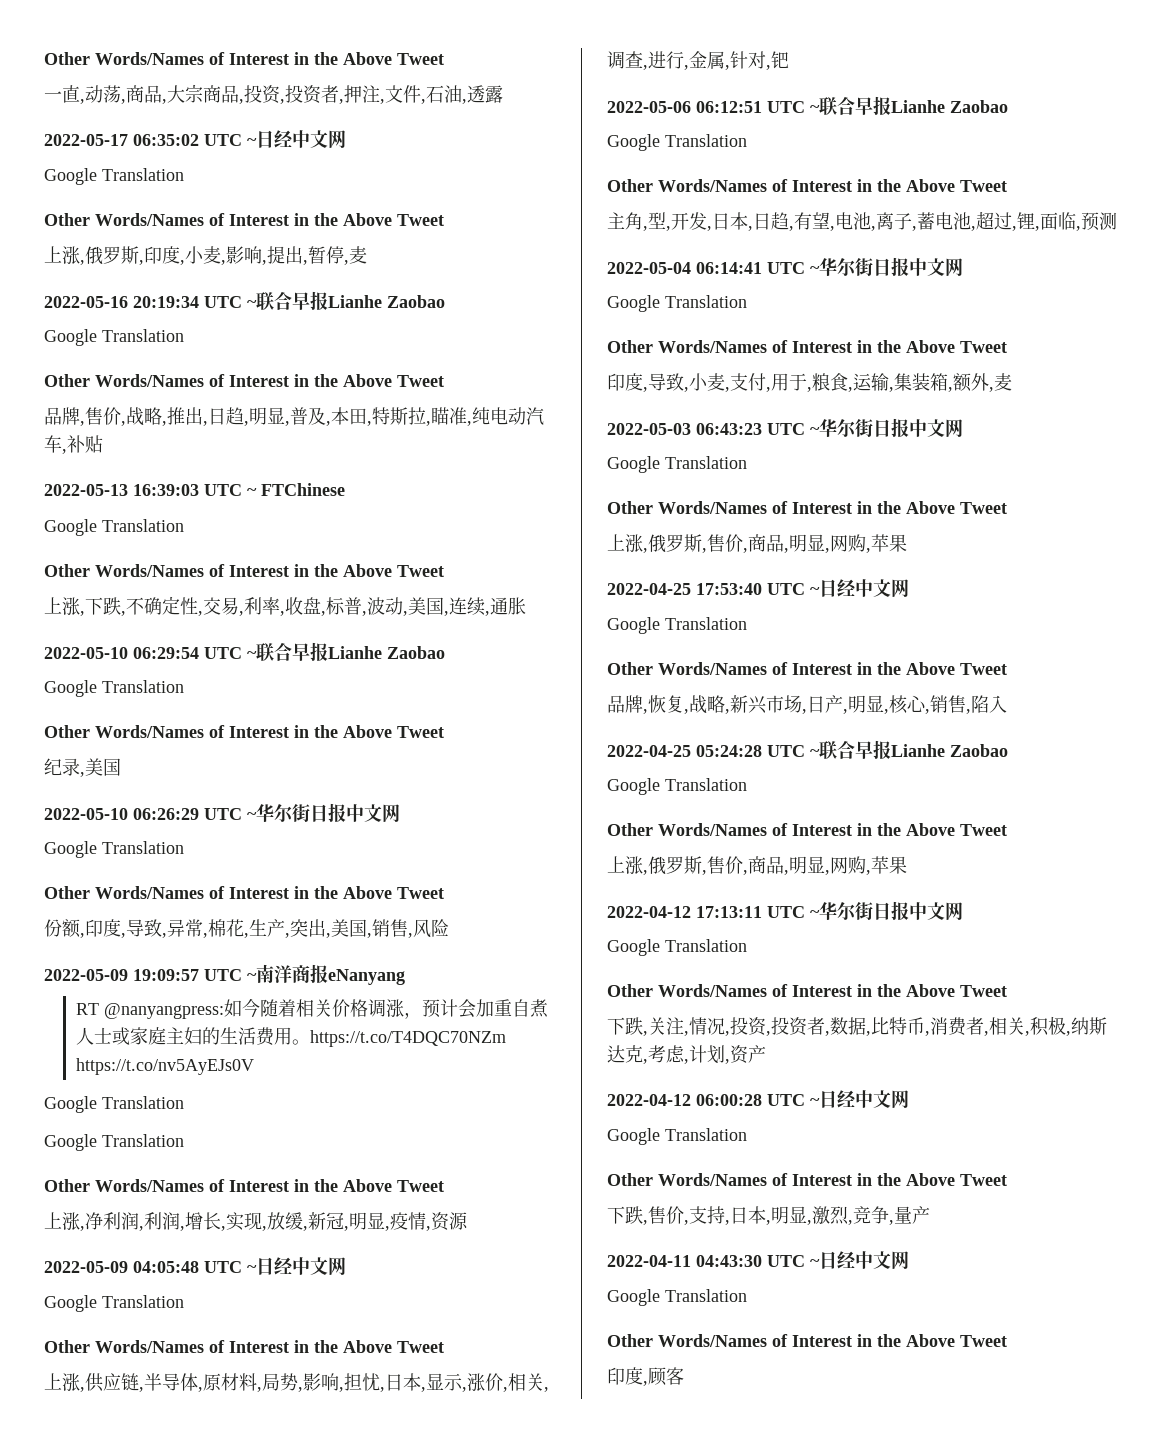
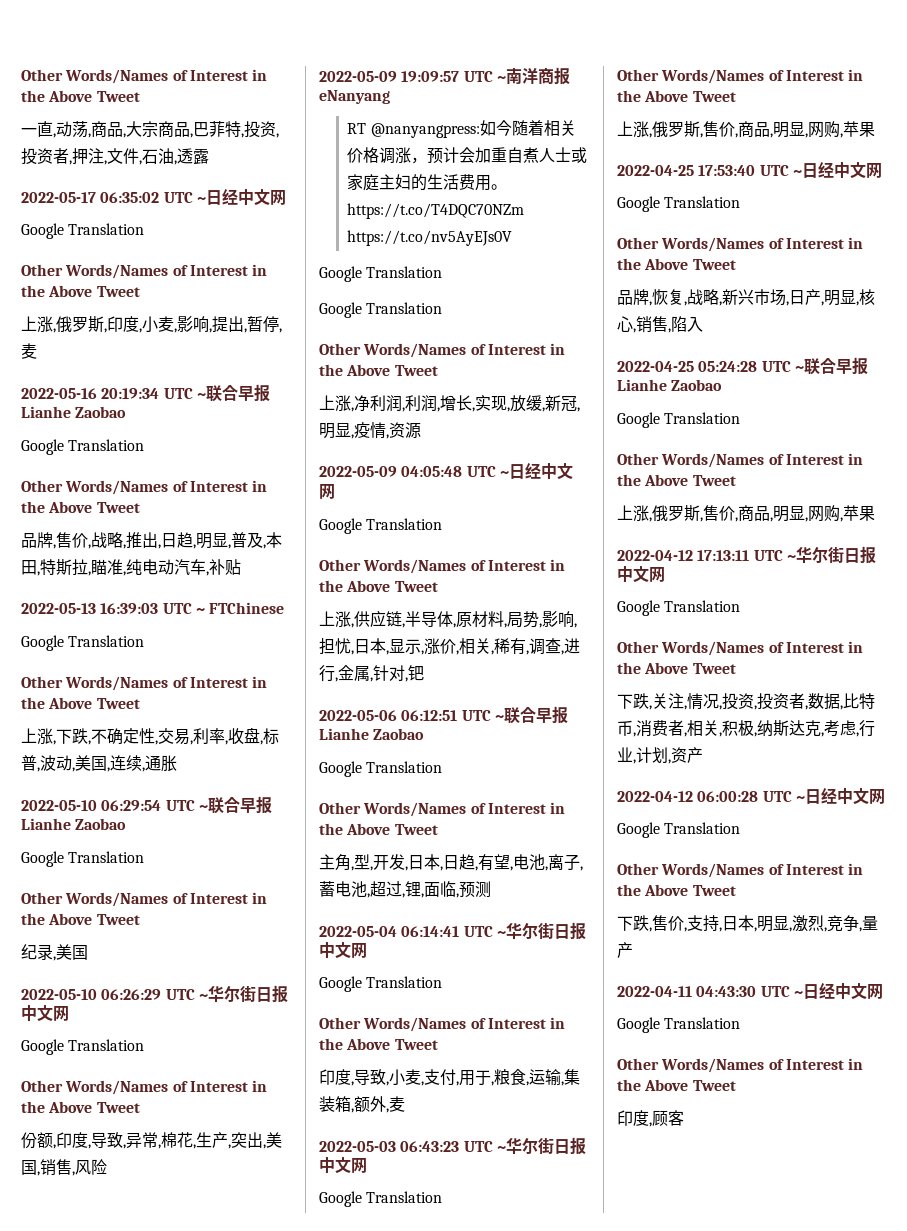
- 一直,动荡,商品,大宗商品,投资,投资者,押注,文件,石油,透露
+ 一直,动荡,商品,大宗商品,巴菲特,投资,投资者,押注,文件,石油,透露
- 上涨,供应链,半导体,原材料,局势,影响,担忧,日本,显示,涨价,相关,调查,进行,金属,针对,钯
+ 上涨,供应链,半导体,原材料,局势,影响,担忧,日本,显示,涨价,相关,稀有,调查,进行,金属,针对,钯
- 下跌,关注,情况,投资,投资者,数据,比特币,消费者,相关,积极,纳斯达克,考虑,计划,资产
+ 下跌,关注,情况,投资,投资者,数据,比特币,消费者,相关,积极,纳斯达克,考虑,行业,计划,资产

